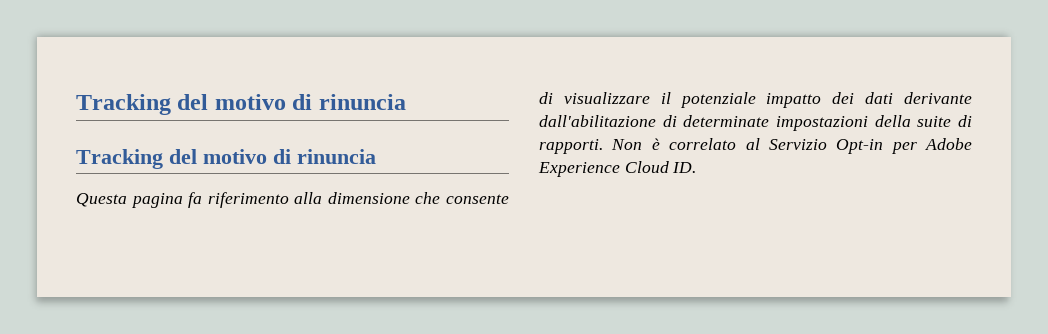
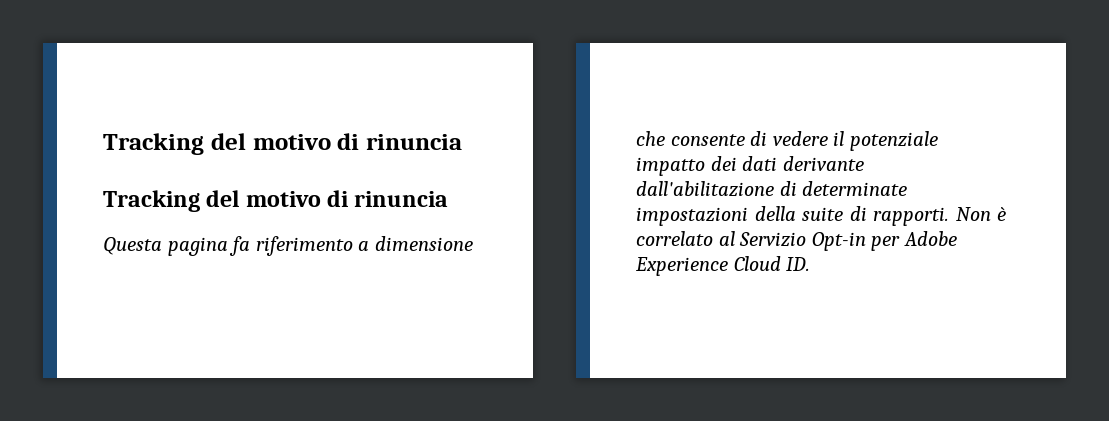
- Questa pagina fa riferimento alla dimensione che consente di visualizzare il potenziale impatto dei dati derivante dall'abilitazione di determinate impostazioni della suite di rapporti.
+ Questa pagina fa riferimento a dimensione che consente di vedere il potenziale impatto dei dati derivante dall'abilitazione di determinate impostazioni della suite di rapporti.

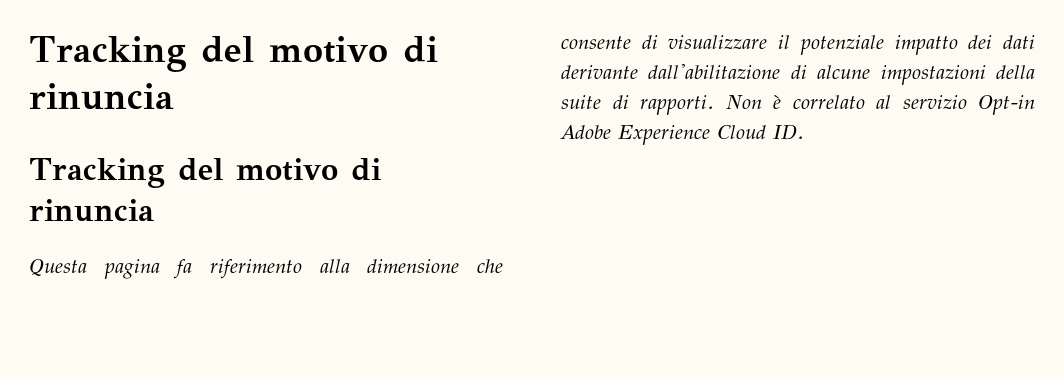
- Questa pagina fa riferimento a dimensione che consente di vedere il potenziale impatto dei dati derivante dall'abilitazione di determinate impostazioni della suite di rapporti.
+ Questa pagina fa riferimento alla dimensione che consente di visualizzare il potenziale impatto dei dati derivante dall'abilitazione di alcune impostazioni della suite di rapporti.
- Non è correlato al Servizio Opt-in per Adobe Experience Cloud ID.
+ Non è correlato al servizio Opt-in Adobe Experience Cloud ID.

